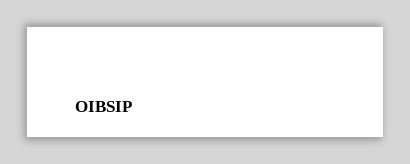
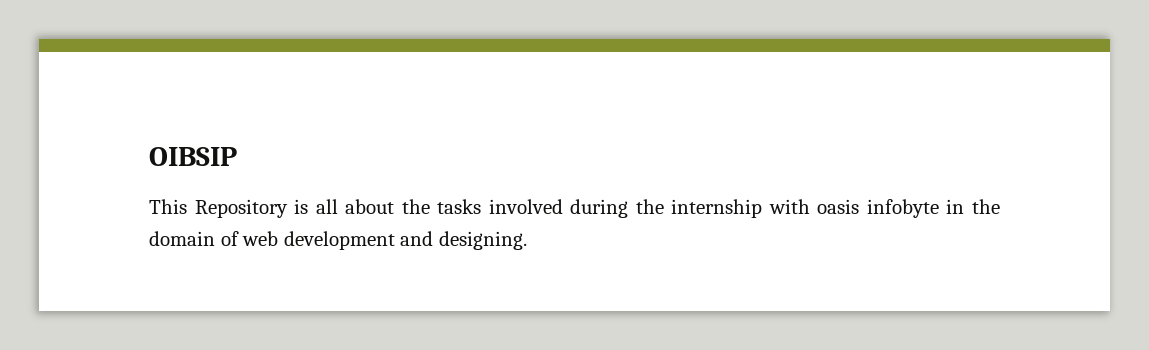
+ This Repository is all about the tasks involved during the internship with oasis infobyte in the domain of web development and designing.

